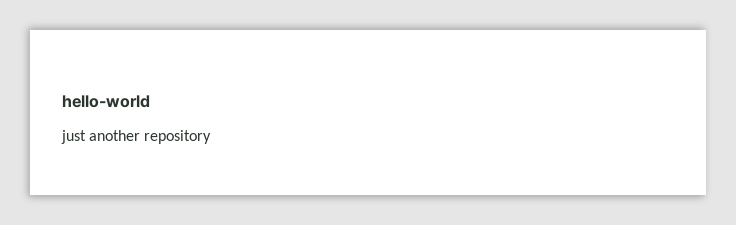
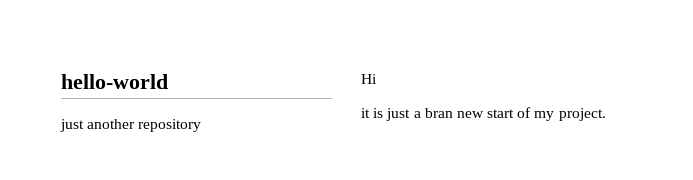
+ Hi
+ it is just a bran new start of my project.

